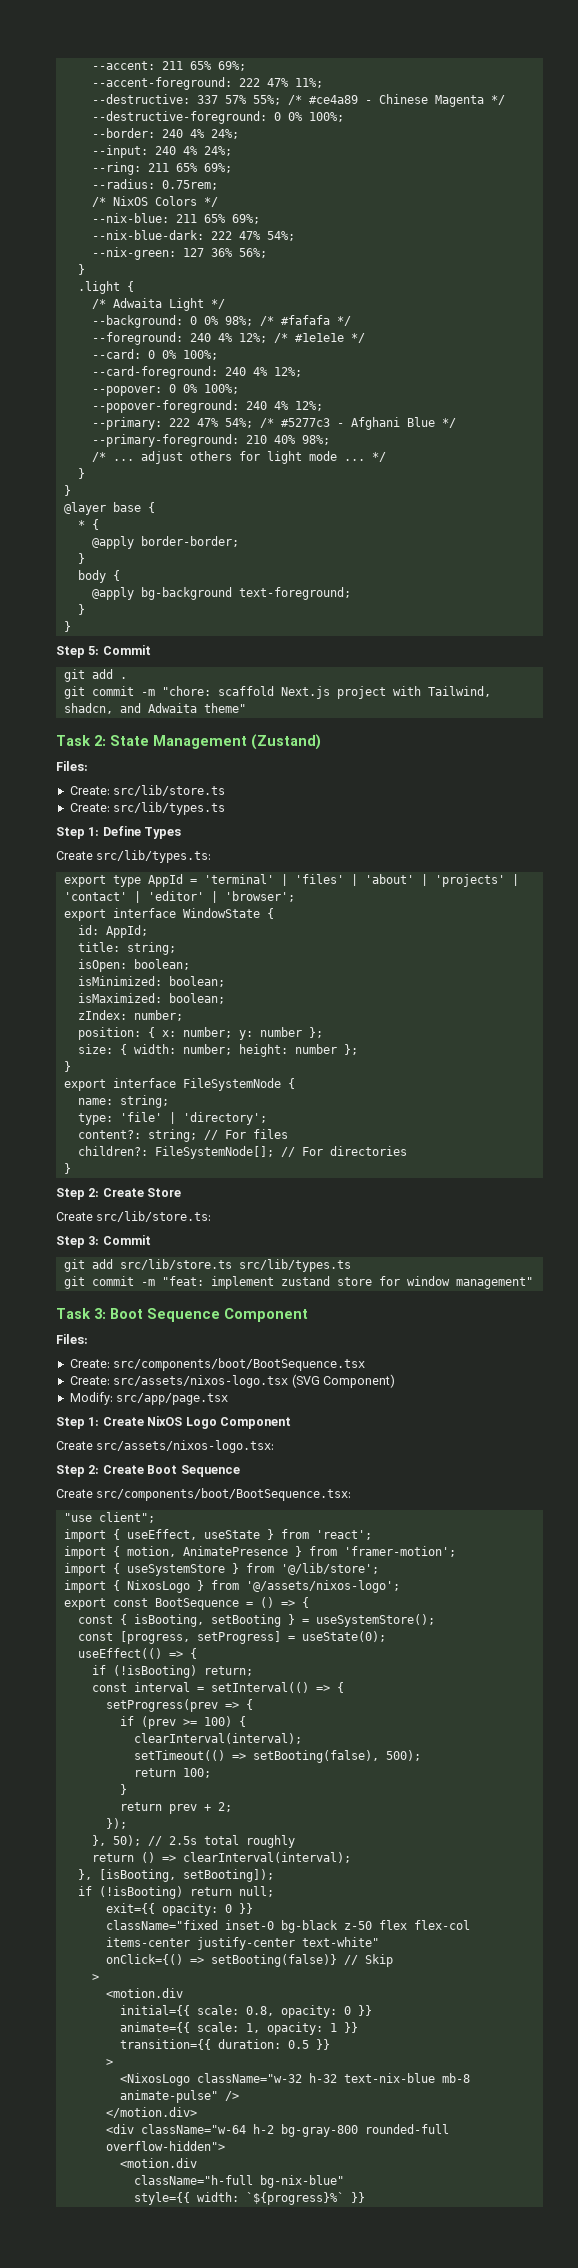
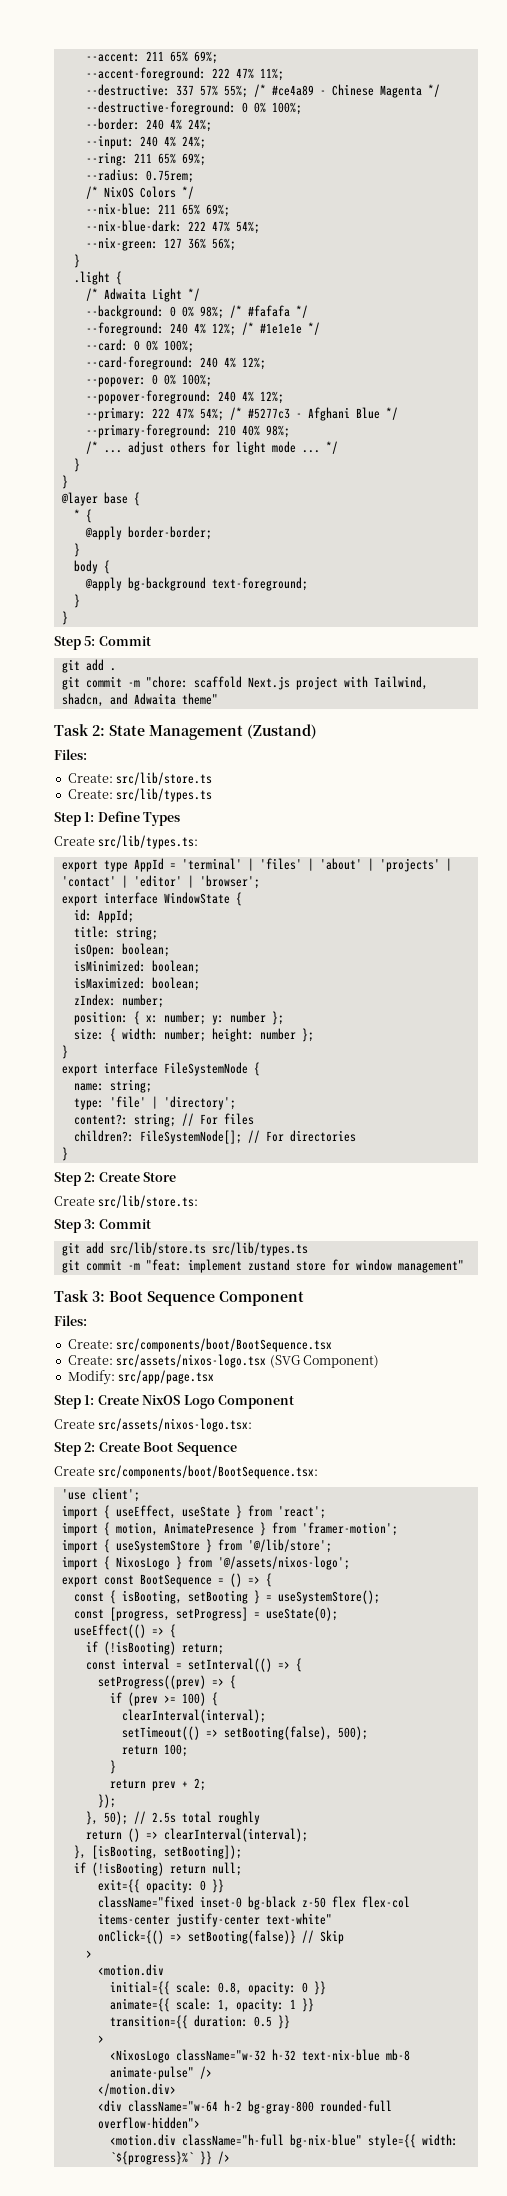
- "use client";
+ 'use client';
- setProgress(prev => {
+ setProgress((prev) => {
  <div className="w-64 h-2 bg-gray-800 rounded-full overflow-hidden">
- <motion.div
- className="h-full bg-nix-blue"
- style={{ width: `${progress}%` }}
+ <motion.div className="h-full bg-nix-blue" style={{ width: `${progress}%` }} />

